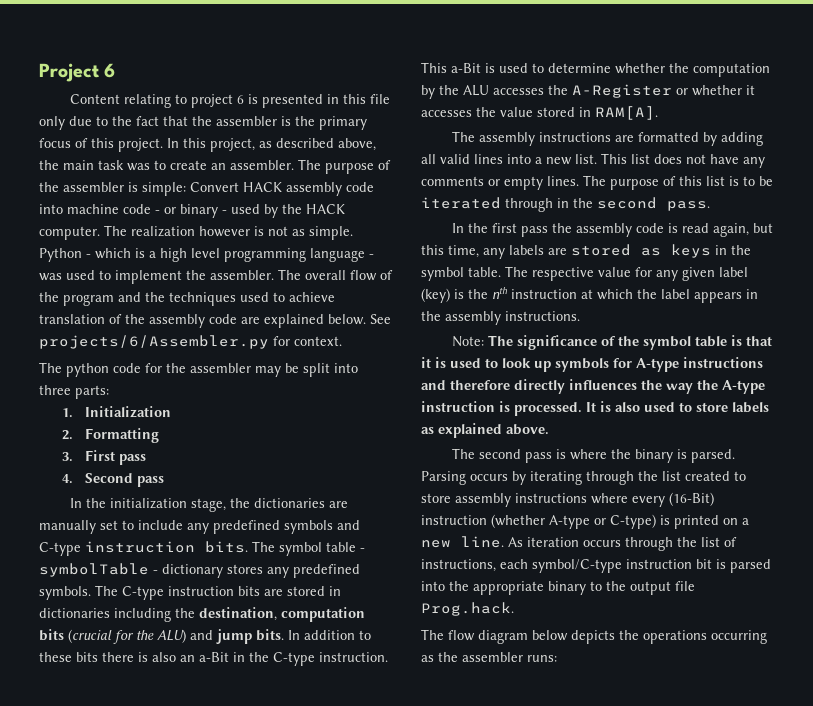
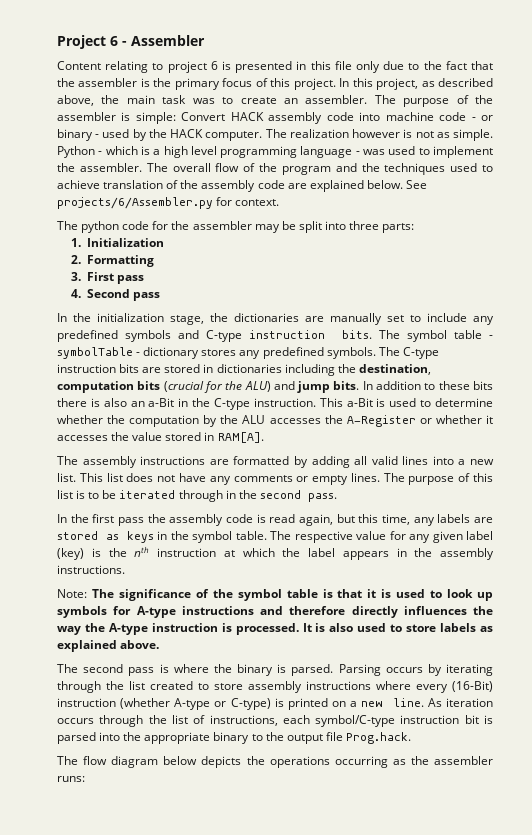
- Project 6
+ Project 6 - Assembler

